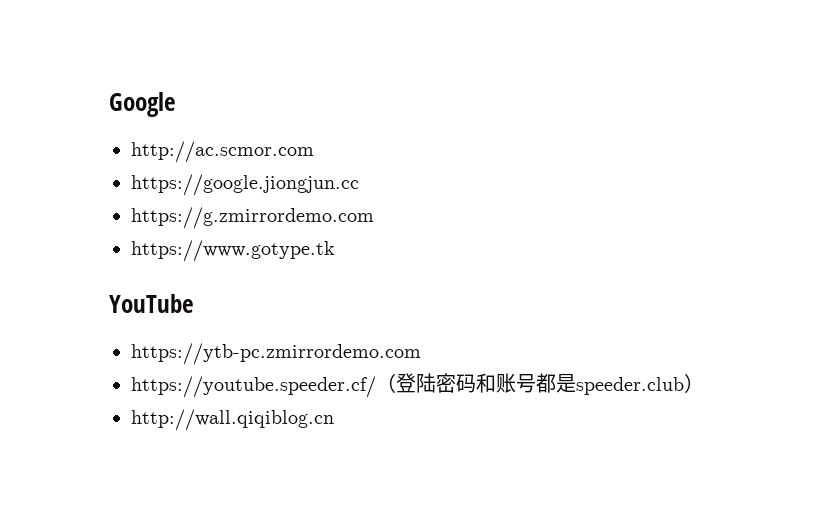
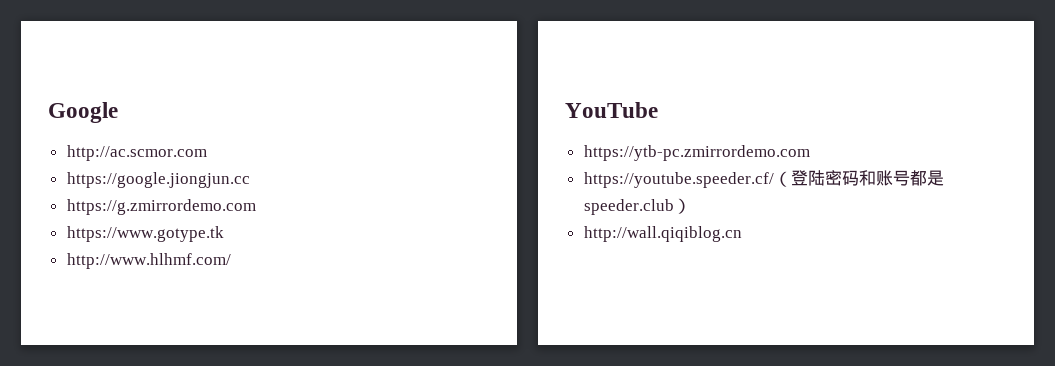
+ http://www.hlhmf.com/

